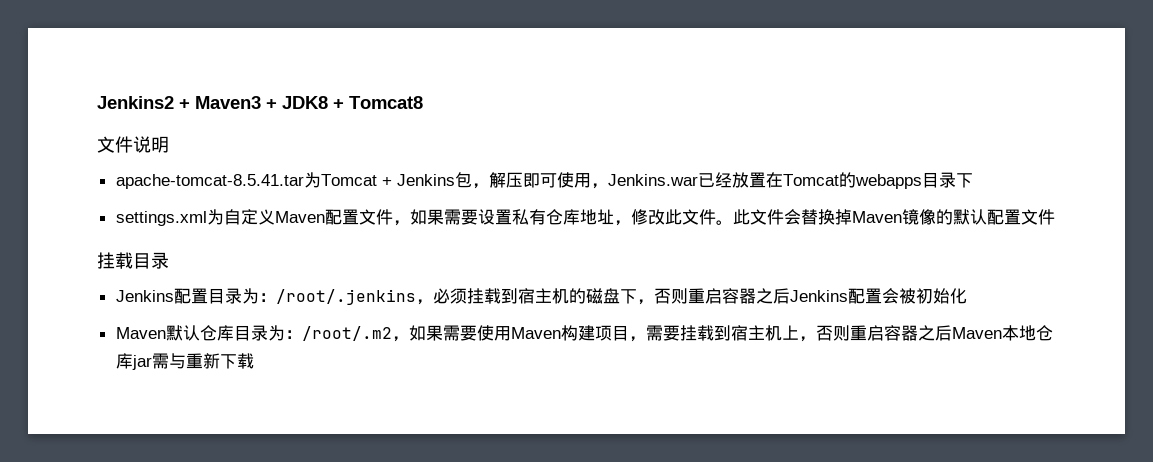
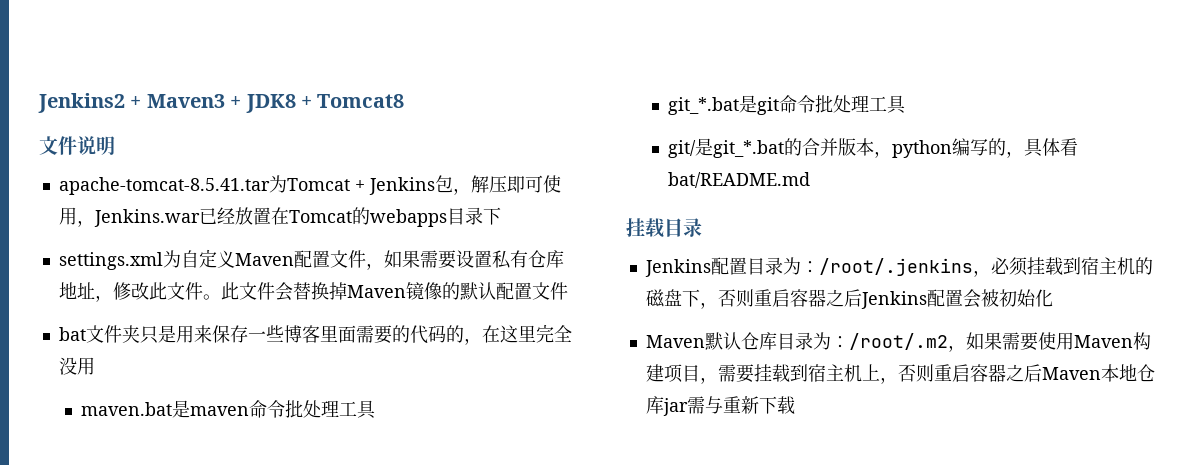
+ bat文件夹只是用来保存一些博客里面需要的代码的，在这里完全没用
+ maven.bat是maven命令批处理工具
+ git_*.bat是git命令批处理工具
+ git/是git_*.bat的合并版本，python编写的，具体看bat/README.md

